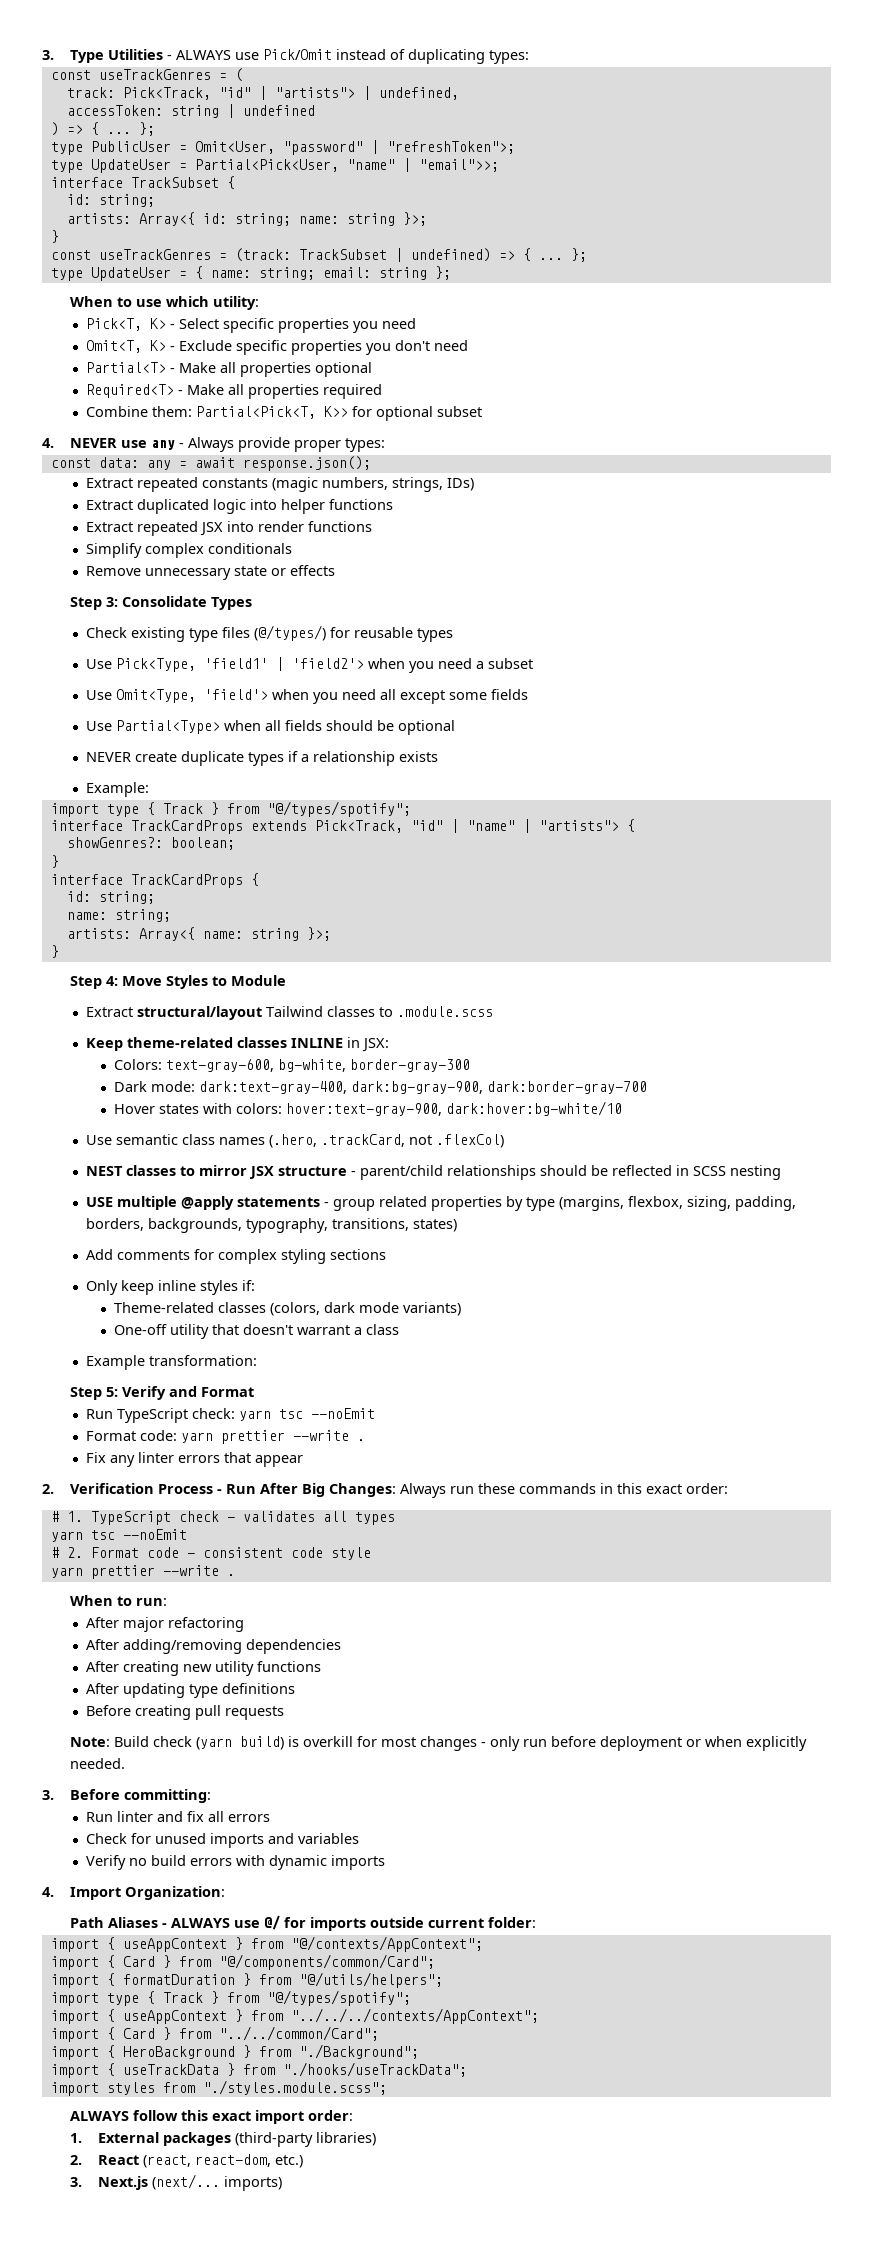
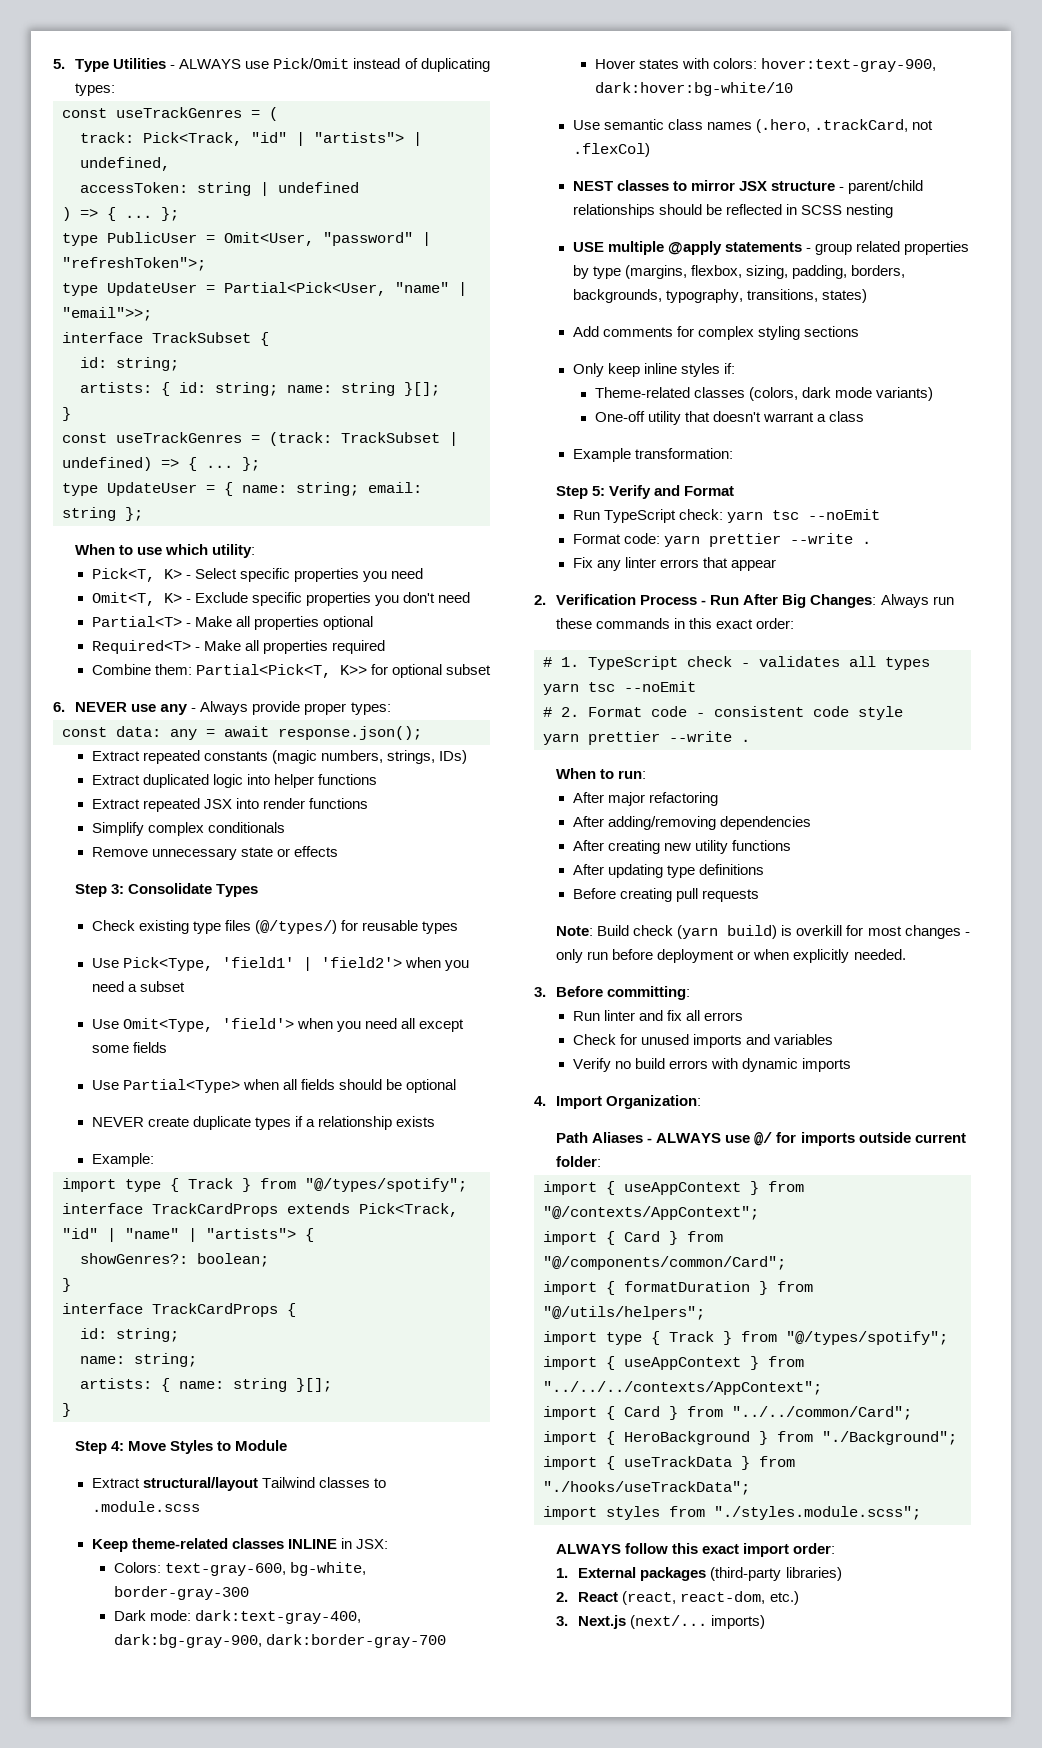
- 3. Type Utilities - ALWAYS use Pick/Omit instead of duplicating types:
+ 5. Type Utilities - ALWAYS use Pick/Omit instead of duplicating types:
- artists: Array<{ id: string; name: string }>;
+ artists: { id: string; name: string }[];
- 4. NEVER use any - Always provide proper types:
+ 6. NEVER use any - Always provide proper types:
- artists: Array<{ name: string }>;
+ artists: { name: string }[];

